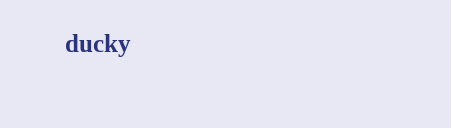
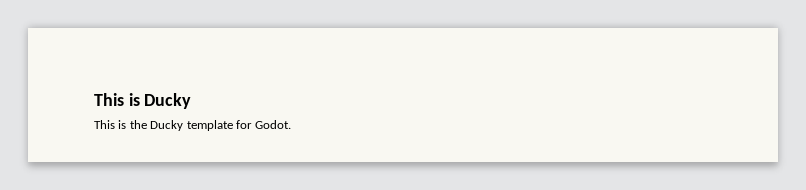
- ducky
+ This is Ducky
+ This is the Ducky template for Godot.

